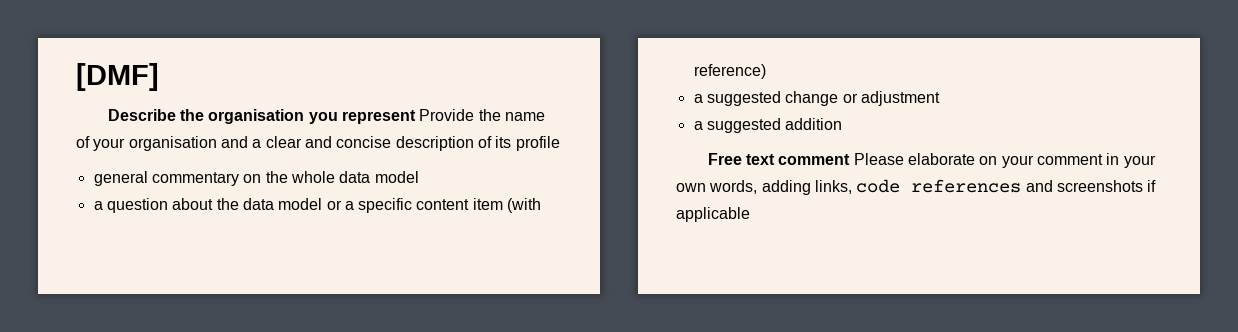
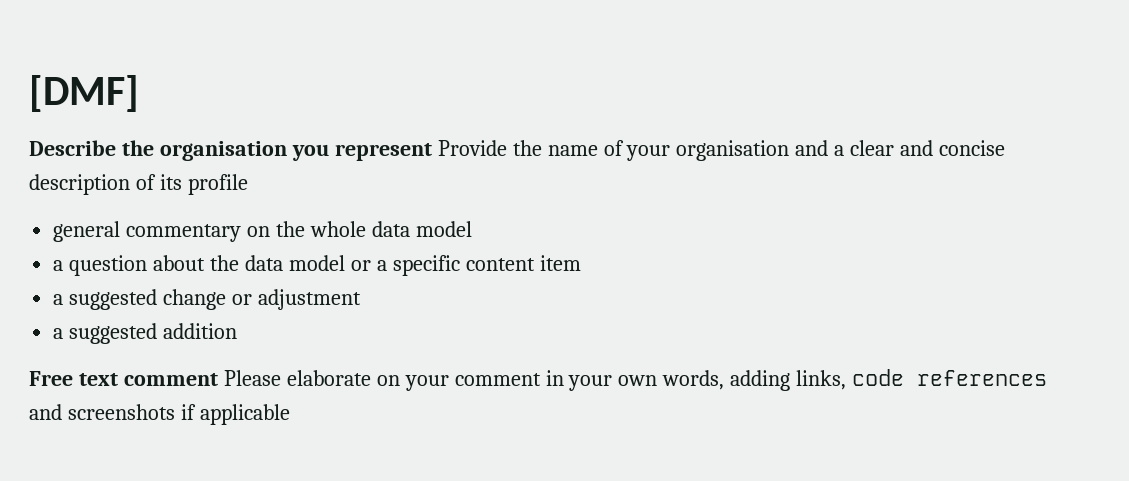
- a question about the data model or a specific content item (with reference)
+ a question about the data model or a specific content item

